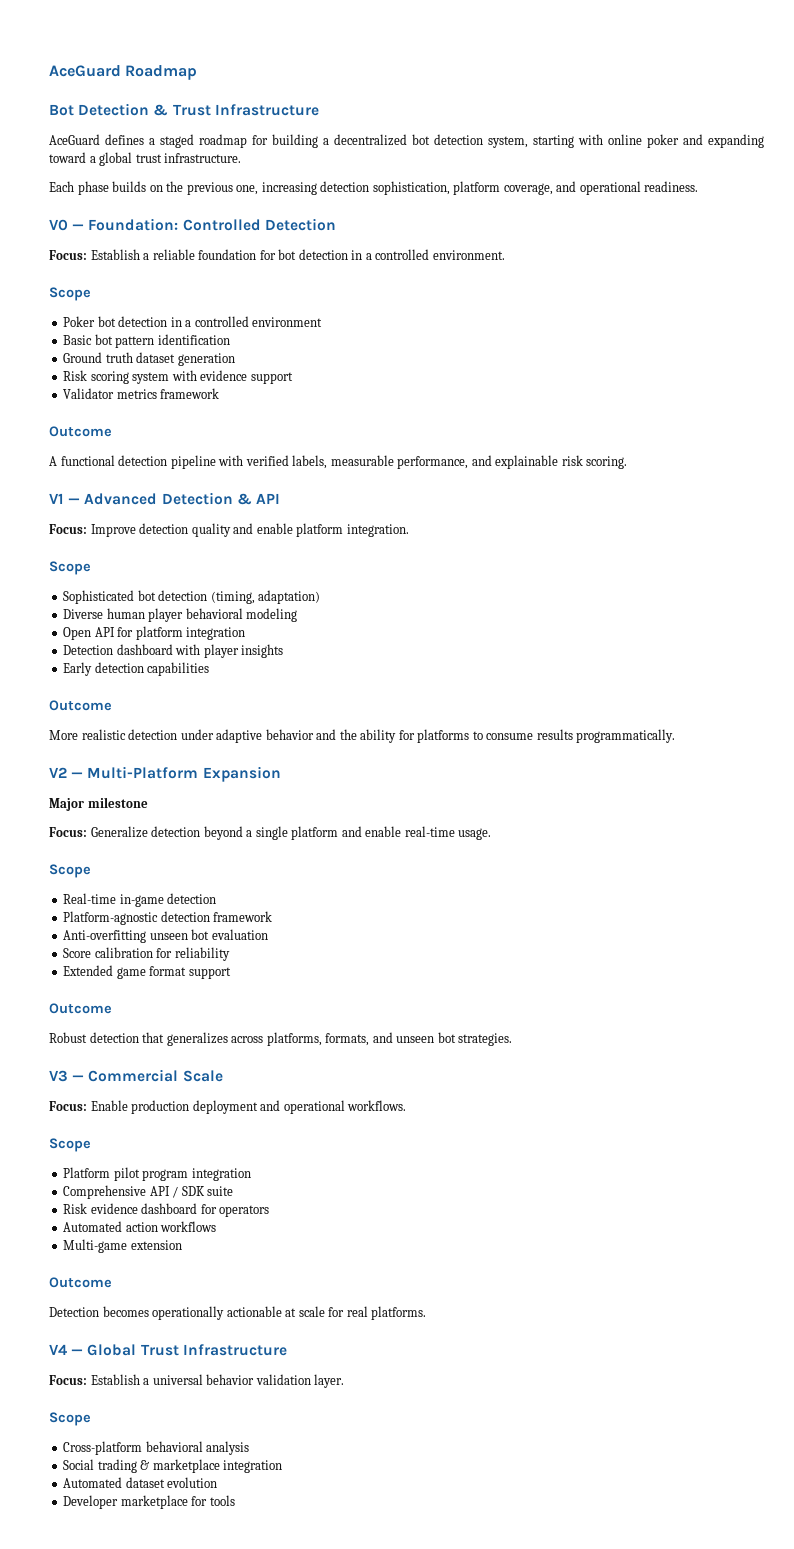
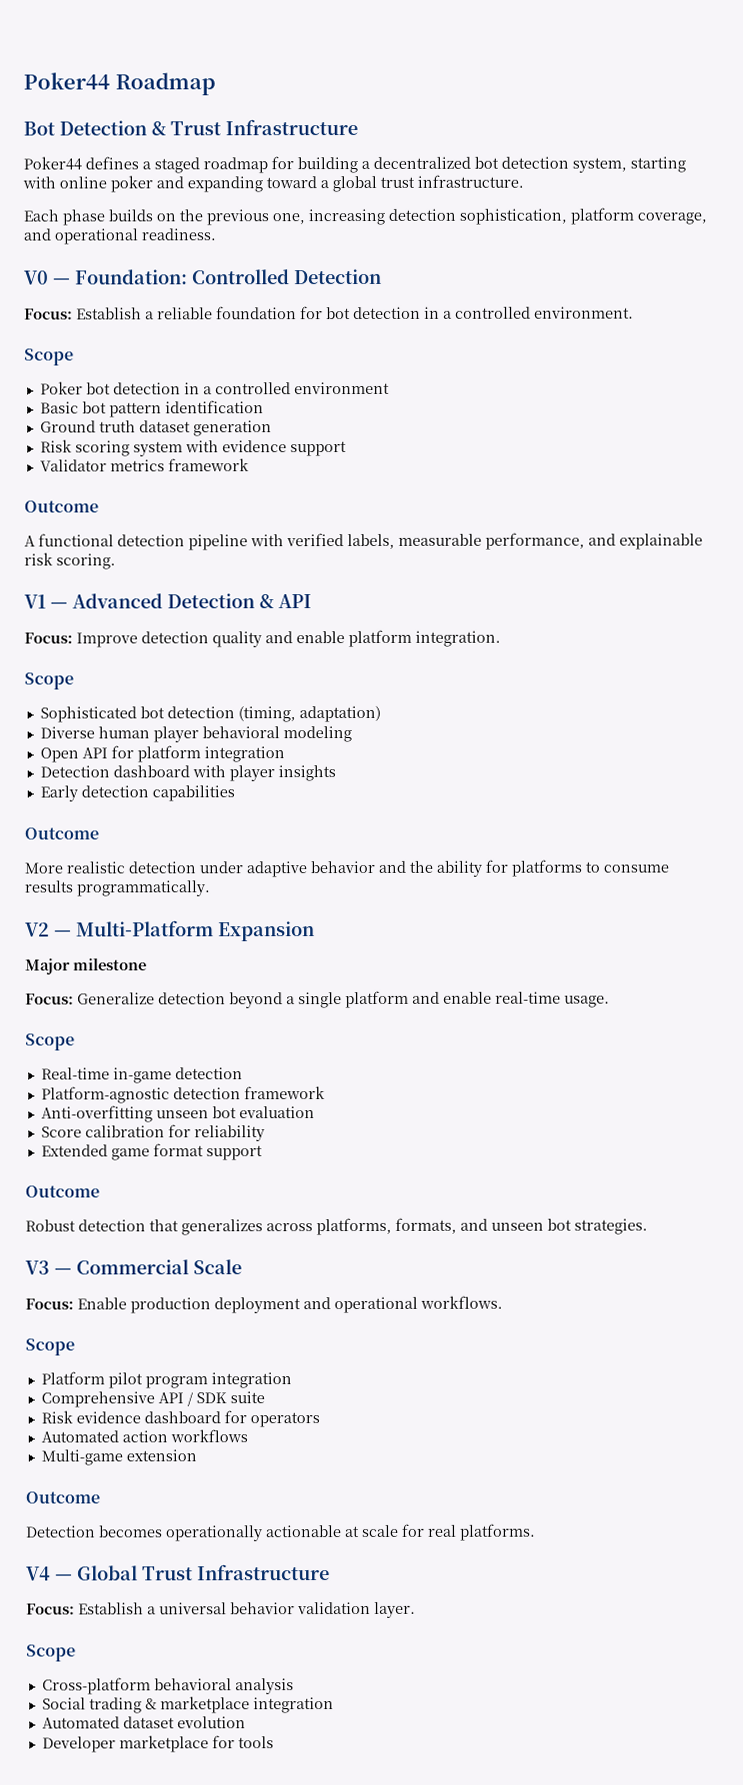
- AceGuard Roadmap
+ Poker44 Roadmap
- AceGuard defines a staged roadmap for building a decentralized bot detection system, starting with online poker and expanding toward a global trust infrastructure.
+ Poker44 defines a staged roadmap for building a decentralized bot detection system, starting with online poker and expanding toward a global trust infrastructure.

